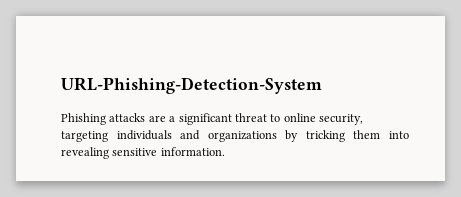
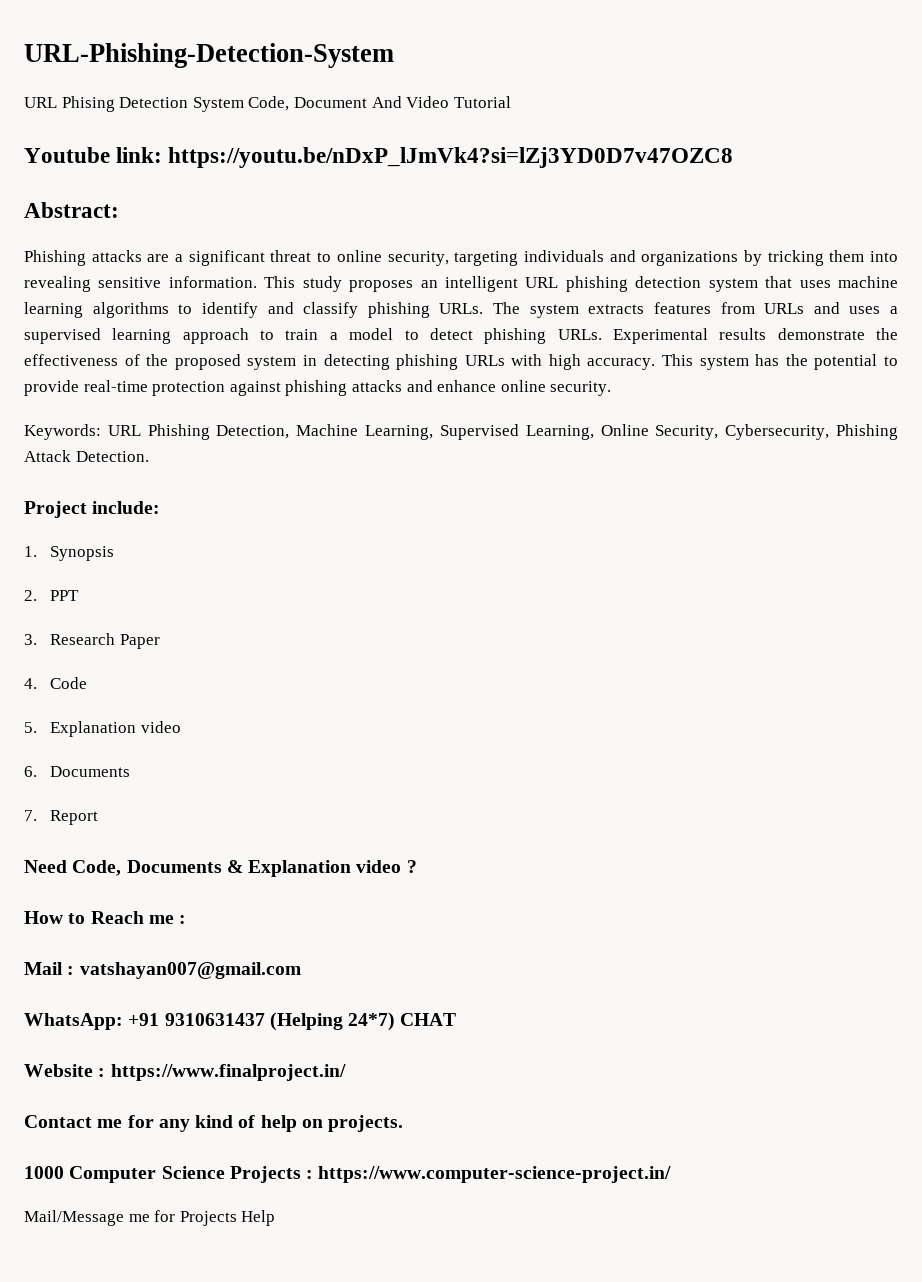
+ URL Phising Detection System Code, Document And Video Tutorial
+ Youtube link: https://youtu.be/nDxP_lJmVk4?si=lZj3YD0D7v47OZC8
+ Abstract:
+ This study proposes an intelligent URL phishing detection system that uses machine learning algorithms to identify and classify phishing URLs. The system extracts features from URLs and uses a supervised learning approach to train a model to detect phishing URLs. Experimental results demonstrate the effectiveness of the proposed system in detecting phishing URLs with high accuracy. This system has the potential to provide real-time protection against phishing attacks and enhance online security.
+ Keywords: URL Phishing Detection, Machine Learning, Supervised Learning, Online Security, Cybersecurity, Phishing Attack Detection.
+ Project include:
+ 1. Synopsis
+ 2. PPT
+ 3. Research Paper
+ 4. Code
+ 5. Explanation video
+ 6. Documents
+ 7. Report
+ Need Code, Documents & Explanation video ?
+ How to Reach me :
+ Mail : vatshayan007@gmail.com
+ WhatsApp: +91 9310631437 (Helping 24*7) CHAT
+ Website : https://www.finalproject.in/
+ Contact me for any kind of help on projects.
+ 1000 Computer Science Projects : https://www.computer-science-project.in/
+ Mail/Message me for Projects Help

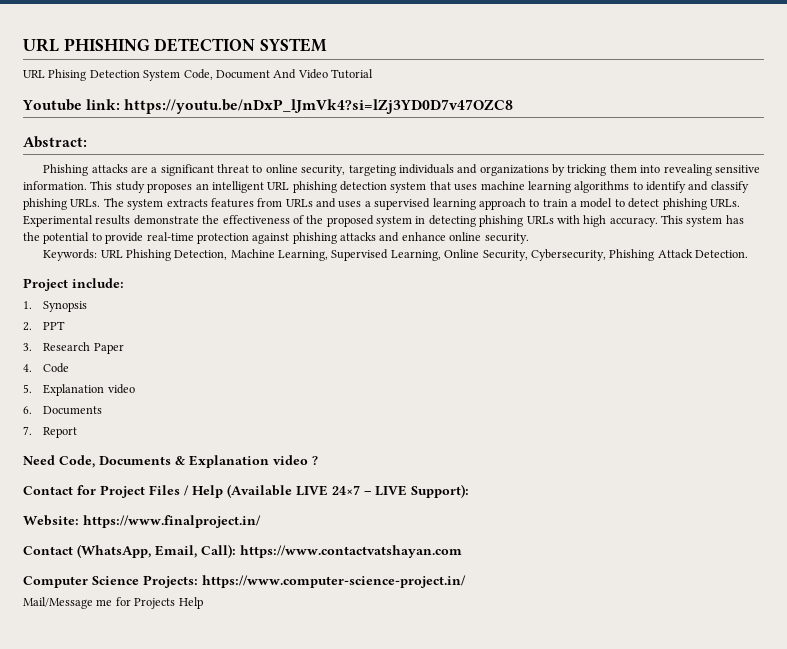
- URL-Phishing-Detection-System
+ URL PHISHING DETECTION SYSTEM
- How to Reach me :
- Mail : vatshayan007@gmail.com
- WhatsApp: +91 9310631437 (Helping 24*7) CHAT
- Website : https://www.finalproject.in/
- Contact me for any kind of help on projects.
- 1000 Computer Science Projects : https://www.computer-science-project.in/
+ Contact for Project Files / Help (Available LIVE 24×7 – LIVE Support):
+ Website: https://www.finalproject.in/
+ Contact (WhatsApp, Email, Call): https://www.contactvatshayan.com
+ Computer Science Projects: https://www.computer-science-project.in/

